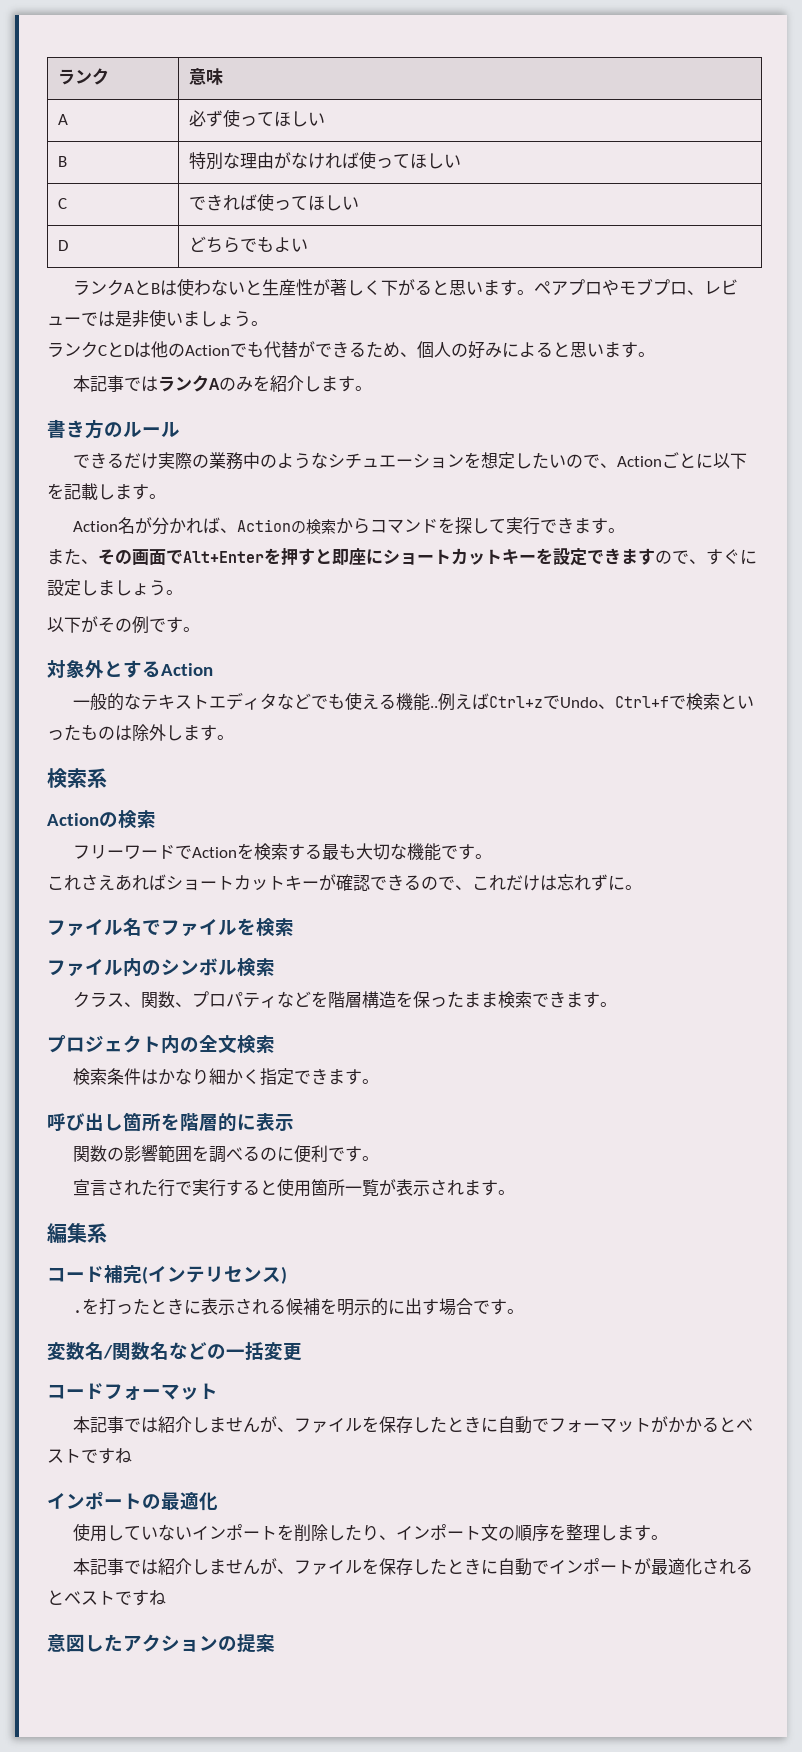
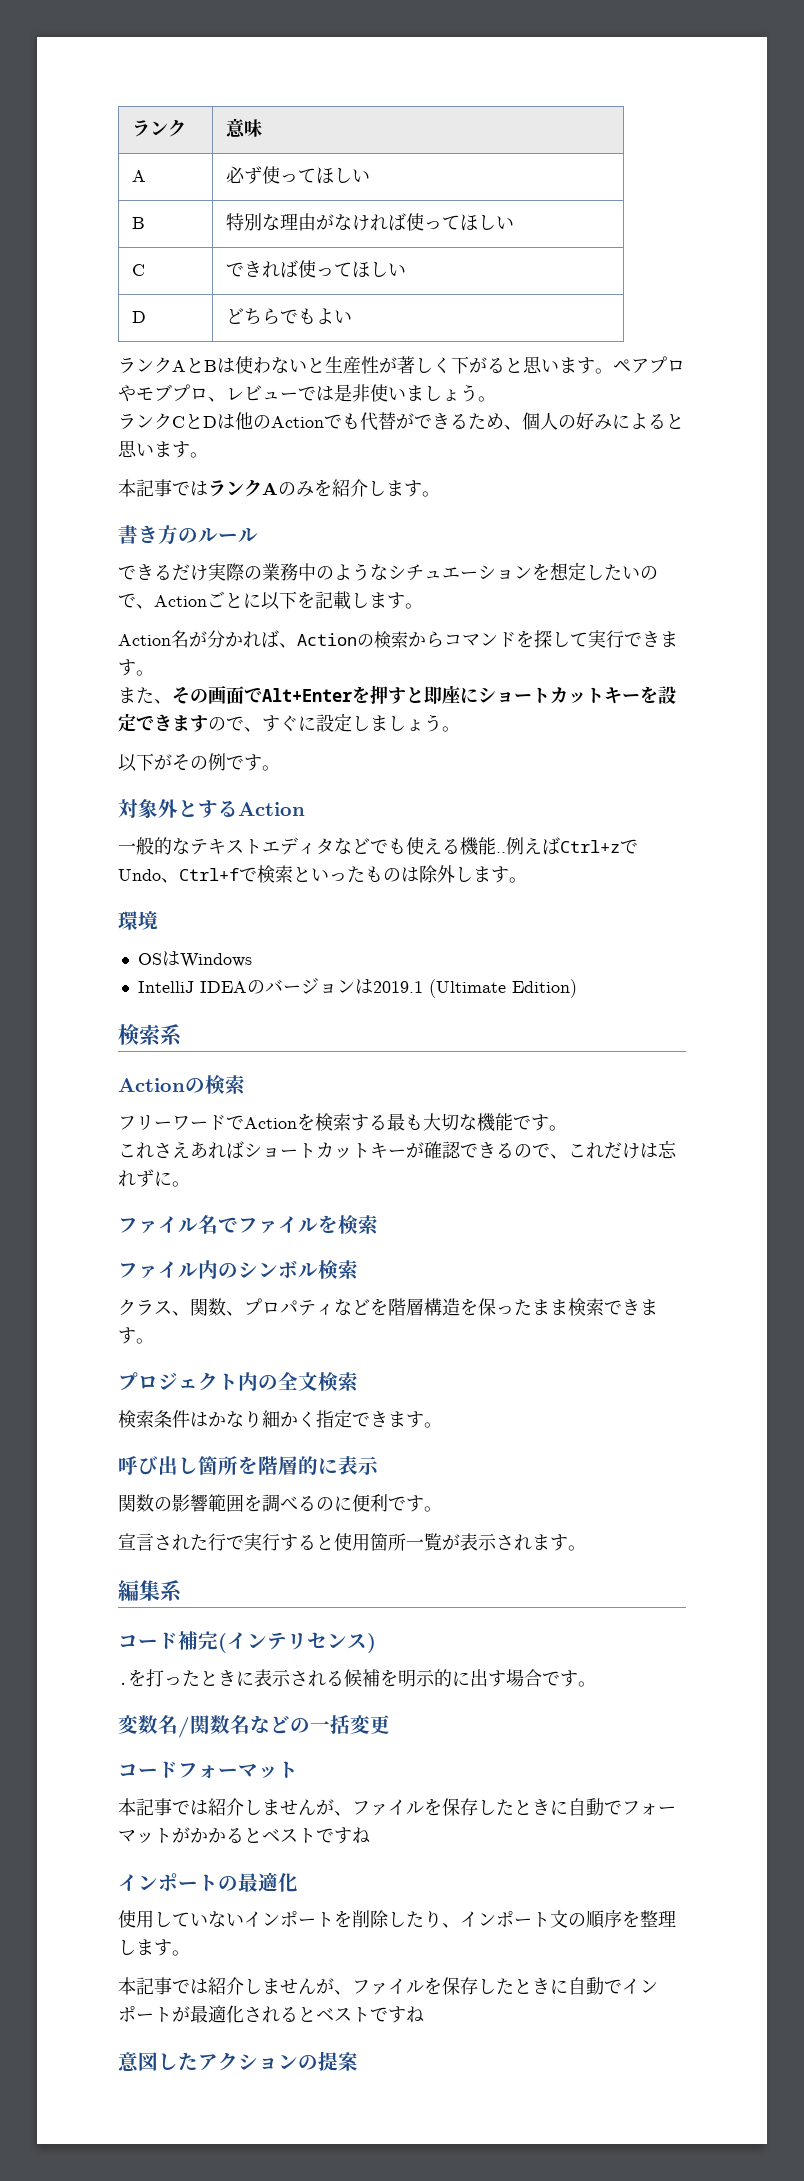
+ 環境
+ OSはWindows
+ IntelliJ IDEAのバージョンは2019.1 (Ultimate Edition)

